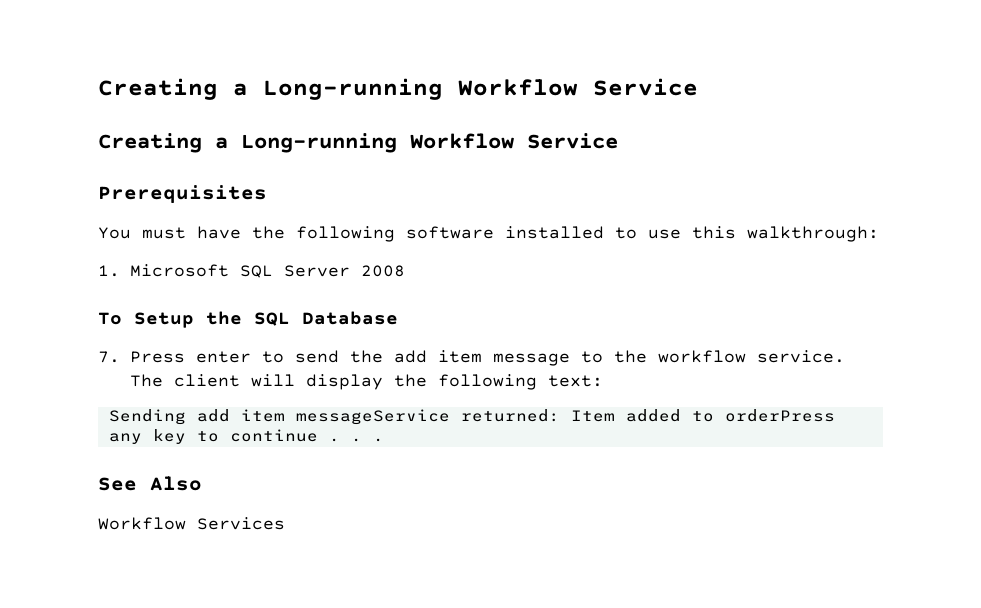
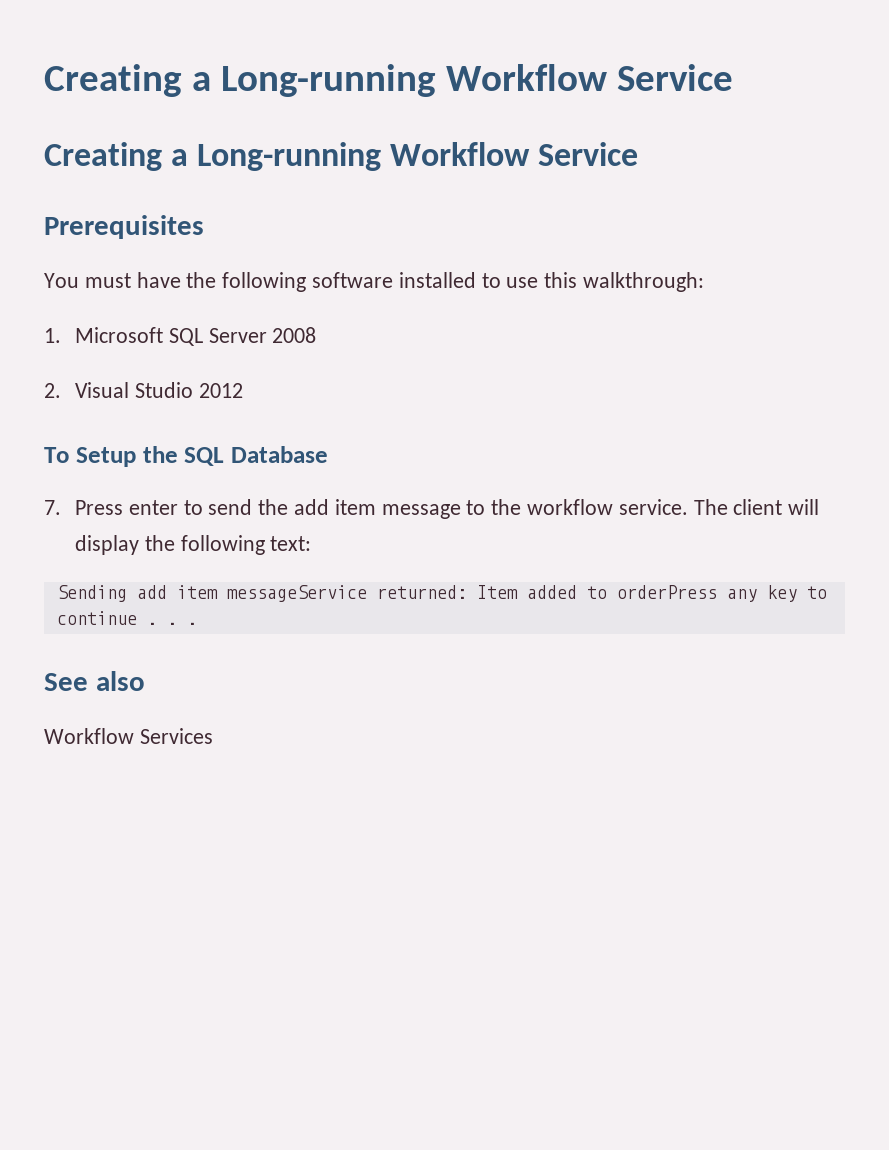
+ 2. Visual Studio 2012
- See Also
+ See also

